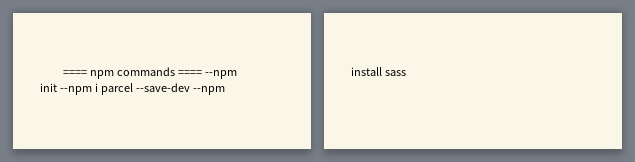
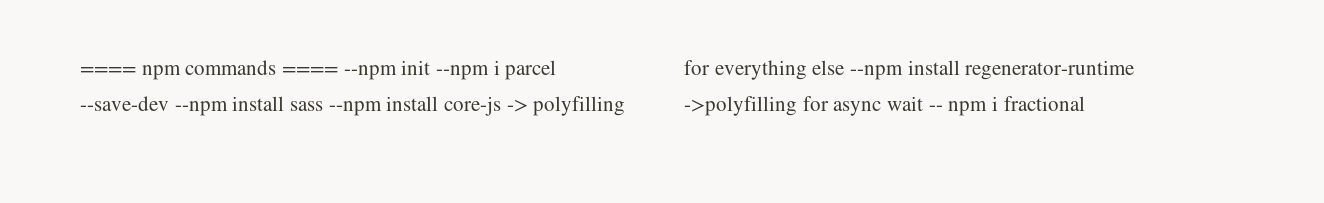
- ==== npm commands ==== --npm init --npm i parcel --save-dev --npm install sass
+ ==== npm commands ==== --npm init --npm i parcel --save-dev --npm install sass --npm install core-js -> polyfilling for everything else --npm install regenerator-runtime ->polyfilling for async wait -- npm i fractional

